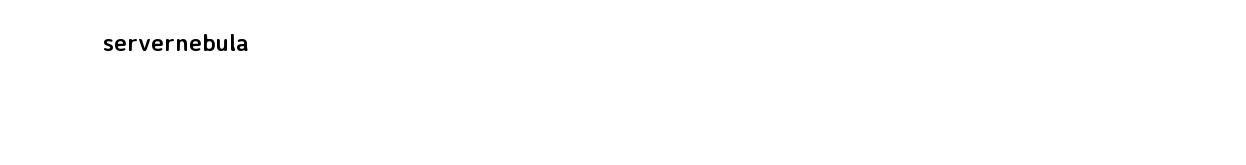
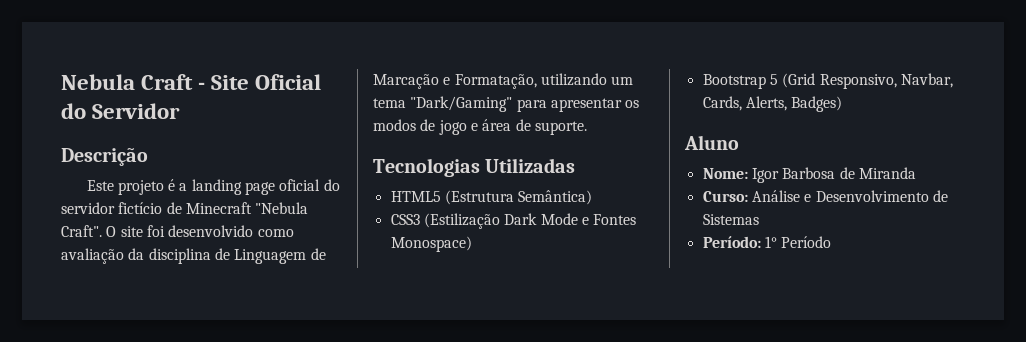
- servernebula
+ Nebula Craft - Site Oficial do Servidor
+ Descrição
+ Este projeto é a landing page oficial do servidor fictício de Minecraft "Nebula Craft". O site foi desenvolvido como avaliação da disciplina de Linguagem de Marcação e Formatação, utilizando um tema "Dark/Gaming" para apresentar os modos de jogo e área de suporte.
+ Tecnologias Utilizadas
+ HTML5 (Estrutura Semântica)
+ CSS3 (Estilização Dark Mode e Fontes Monospace)
+ Bootstrap 5 (Grid Responsivo, Navbar, Cards, Alerts, Badges)
+ Aluno
+ Nome: Igor Barbosa de Miranda
+ Curso: Análise e Desenvolvimento de Sistemas
+ Período: 1° Período

